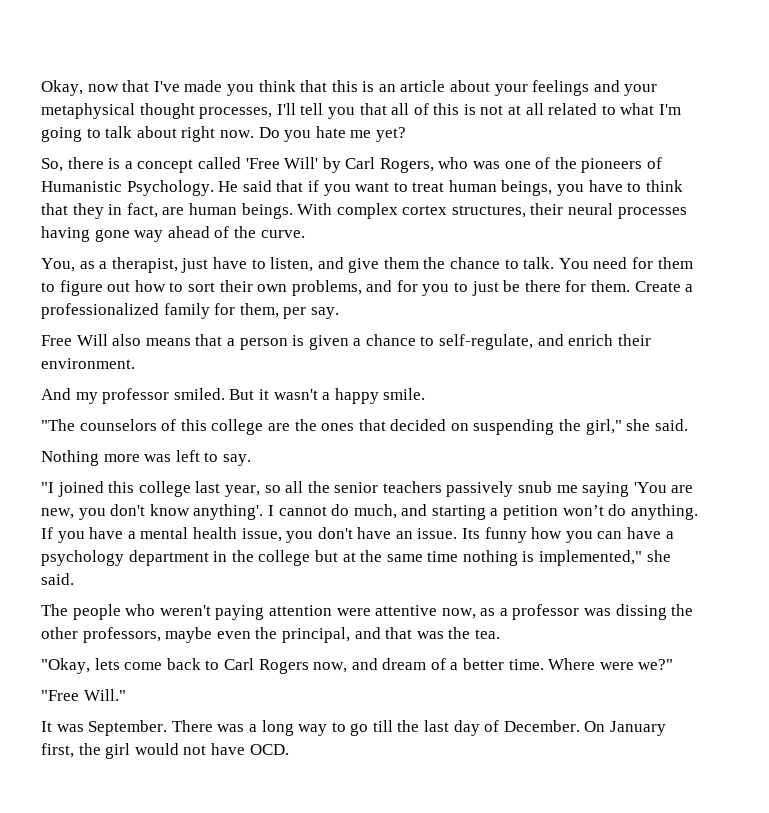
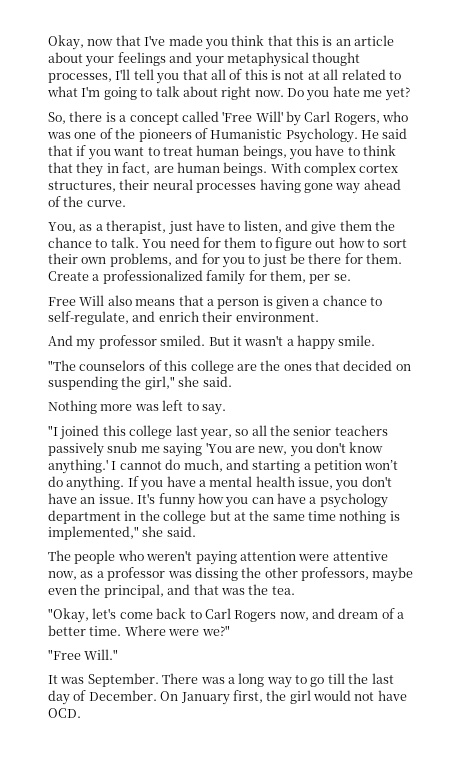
- Create a professionalized family for them, per say.
+ Create a professionalized family for them, per se.
- "I joined this college last year, so all the senior teachers passively snub me saying 'You are new, you don't know anything'.
+ "I joined this college last year, so all the senior teachers passively snub me saying 'You are new, you don't know anything.'
- Its funny how you can have a psychology department in the college but at the same time nothing is implemented," she said.
+ It's funny how you can have a psychology department in the college but at the same time nothing is implemented," she said.
- "Okay, lets come back to Carl Rogers now, and dream of a better time.
+ "Okay, let's come back to Carl Rogers now, and dream of a better time.

